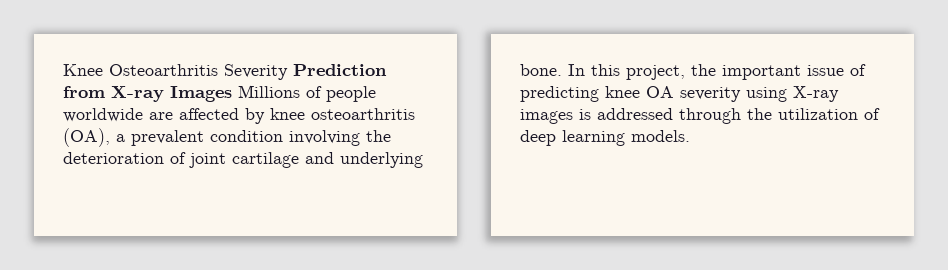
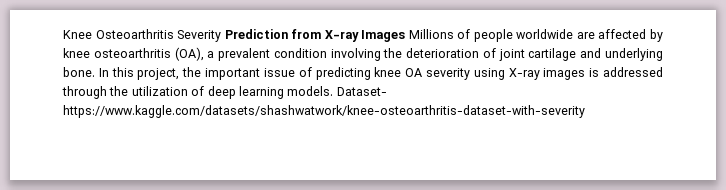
+ Dataset- https://www.kaggle.com/datasets/shashwatwork/knee-osteoarthritis-dataset-with-severity

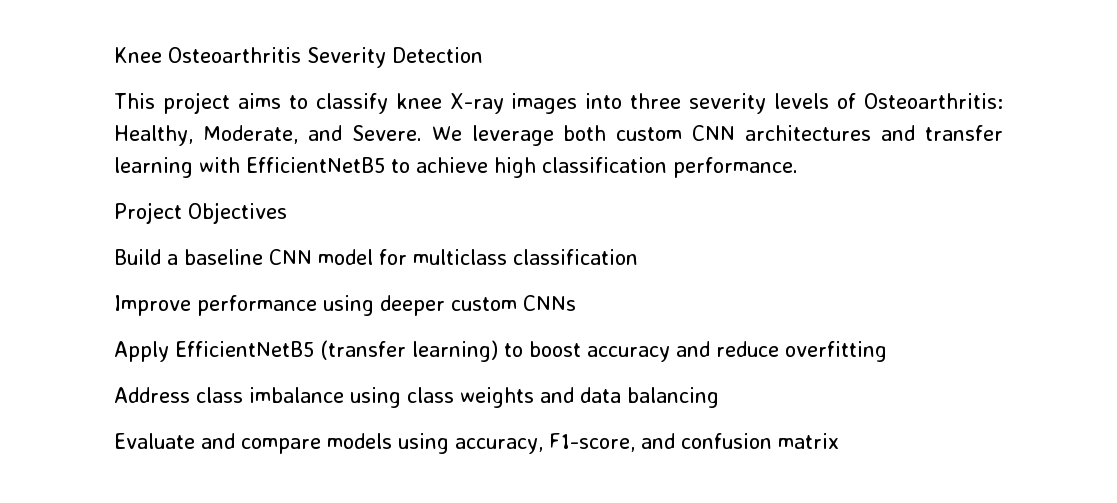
- Knee Osteoarthritis Severity Prediction from X-ray Images Millions of people worldwide are affected by knee osteoarthritis (OA), a prevalent condition involving the deterioration of joint cartilage and underlying bone. In this project, the important issue of predicting knee OA severity using X-ray images is addressed through the utilization of deep learning models. Dataset- https://www.kaggle.com/datasets/shashwatwork/knee-osteoarthritis-dataset-with-severity
+ Knee Osteoarthritis Severity Detection
+ This project aims to classify knee X-ray images into three severity levels of Osteoarthritis: Healthy, Moderate, and Severe. We leverage both custom CNN architectures and transfer learning with EfficientNetB5 to achieve high classification performance.
+ Project Objectives
+ Build a baseline CNN model for multiclass classification
+ Improve performance using deeper custom CNNs
+ Apply EfficientNetB5 (transfer learning) to boost accuracy and reduce overfitting
+ Address class imbalance using class weights and data balancing
+ Evaluate and compare models using accuracy, F1-score, and confusion matrix

